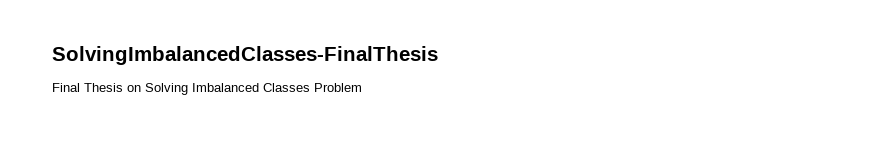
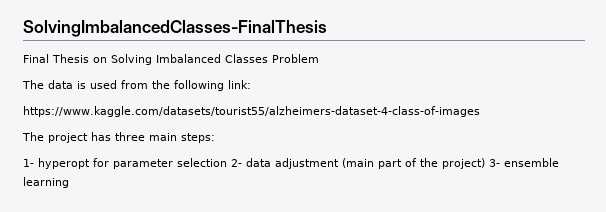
+ The data is used from the following link:
+ https://www.kaggle.com/datasets/tourist55/alzheimers-dataset-4-class-of-images
+ The project has three main steps:
+ 1- hyperopt for parameter selection 2- data adjustment (main part of the project) 3- ensemble learning

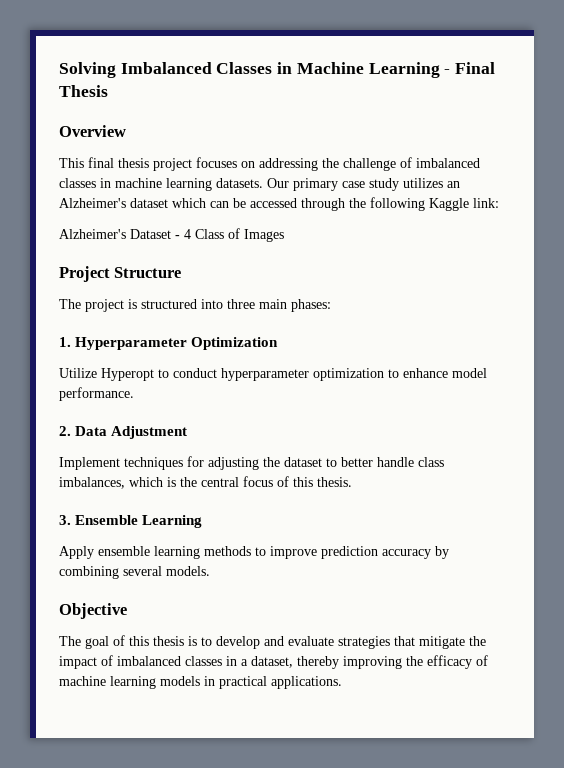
- SolvingImbalancedClasses-FinalThesis
- Final Thesis on Solving Imbalanced Classes Problem
- The data is used from the following link:
+ Solving Imbalanced Classes in Machine Learning - Final Thesis
+ Overview
+ This final thesis project focuses on addressing the challenge of imbalanced classes in machine learning datasets. Our primary case study utilizes an Alzheimer's dataset which can be accessed through the following Kaggle link:
- https://www.kaggle.com/datasets/tourist55/alzheimers-dataset-4-class-of-images
- The project has three main steps:
- 1- hyperopt for parameter selection 2- data adjustment (main part of the project) 3- ensemble learning
+ Alzheimer's Dataset - 4 Class of Images
+ Project Structure
+ The project is structured into three main phases:
+ 1. Hyperparameter Optimization
+ Utilize Hyperopt to conduct hyperparameter optimization to enhance model performance.
+ 2. Data Adjustment
+ Implement techniques for adjusting the dataset to better handle class imbalances, which is the central focus of this thesis.
+ 3. Ensemble Learning
+ Apply ensemble learning methods to improve prediction accuracy by combining several models.
+ Objective
+ The goal of this thesis is to develop and evaluate strategies that mitigate the impact of imbalanced classes in a dataset, thereby improving the efficacy of machine learning models in practical applications.

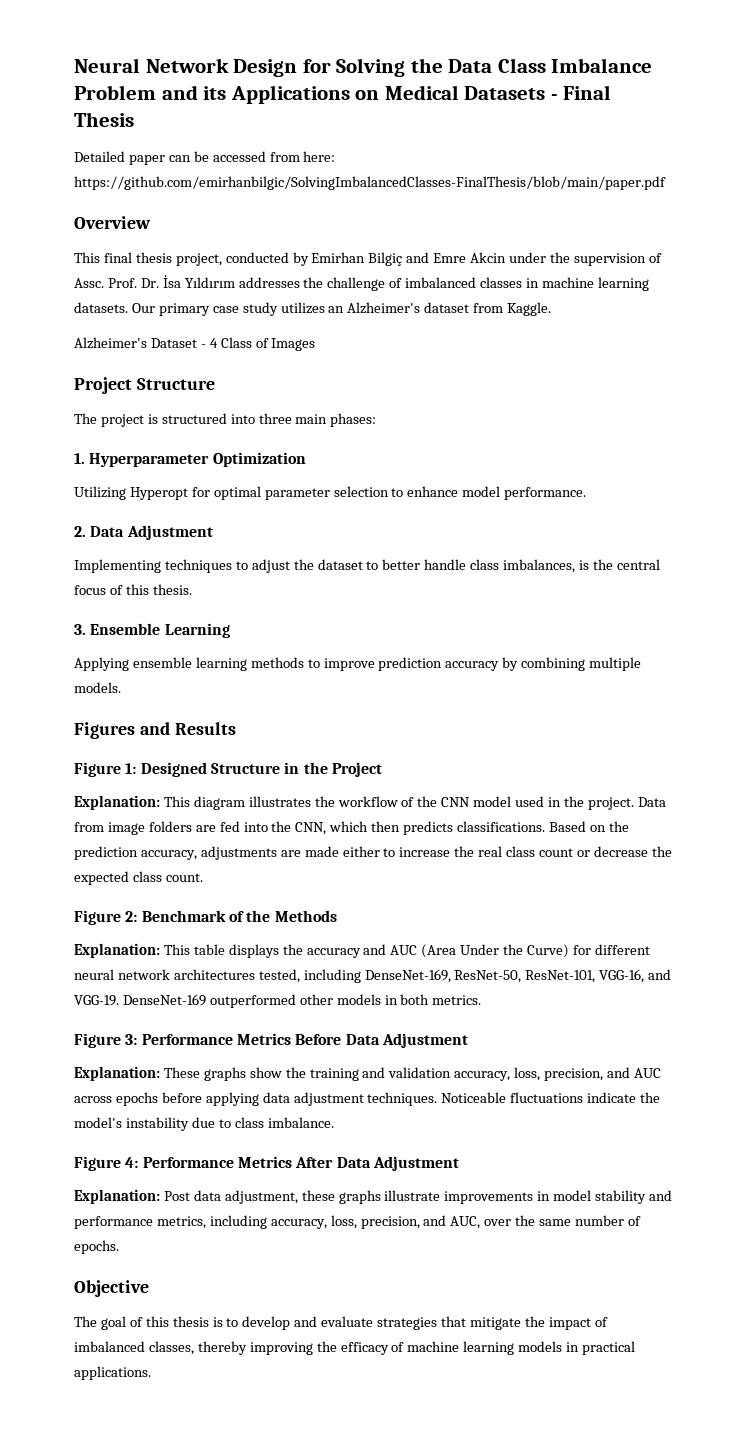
- Solving Imbalanced Classes in Machine Learning - Final Thesis
+ Neural Network Design for Solving the Data Class Imbalance Problem and its Applications on Medical Datasets - Final Thesis
+ Detailed paper can be accessed from here: https://github.com/emirhanbilgic/SolvingImbalancedClasses-FinalThesis/blob/main/paper.pdf
  Overview
- This final thesis project focuses on addressing the challenge of imbalanced classes in machine learning datasets.
+ This final thesis project, conducted by Emirhan Bilgiç and Emre Akcin under the supervision of Assc. Prof. Dr. İsa Yıldırım addresses the challenge of imbalanced classes in machine learning datasets.
- Our primary case study utilizes an Alzheimer's dataset which can be accessed through the following Kaggle link:
+ Our primary case study utilizes an Alzheimer's dataset from Kaggle.
- Utilize Hyperopt to conduct hyperparameter optimization to enhance model performance.
+ Utilizing Hyperopt for optimal parameter selection to enhance model performance.
- Implement techniques for adjusting the dataset to better handle class imbalances, which is the central focus of this thesis.
+ Implementing techniques to adjust the dataset to better handle class imbalances, is the central focus of this thesis.
- Apply ensemble learning methods to improve prediction accuracy by combining several models.
+ Applying ensemble learning methods to improve prediction accuracy by combining multiple models.
+ Figures and Results
+ Figure 1: Designed Structure in the Project
+ Explanation: This diagram illustrates the workflow of the CNN model used in the project. Data from image folders are fed into the CNN, which then predicts classifications. Based on the prediction accuracy, adjustments are made either to increase the real class count or decrease the expected class count.
+ Figure 2: Benchmark of the Methods
+ Explanation: This table displays the accuracy and AUC (Area Under the Curve) for different neural network architectures tested, including DenseNet-169, ResNet-50, ResNet-101, VGG-16, and VGG-19. DenseNet-169 outperformed other models in both metrics.
+ Figure 3: Performance Metrics Before Data Adjustment
+ Explanation: These graphs show the training and validation accuracy, loss, precision, and AUC across epochs before applying data adjustment techniques. Noticeable fluctuations indicate the model's instability due to class imbalance.
+ Figure 4: Performance Metrics After Data Adjustment
+ Explanation: Post data adjustment, these graphs illustrate improvements in model stability and performance metrics, including accuracy, loss, precision, and AUC, over the same number of epochs.
- The goal of this thesis is to develop and evaluate strategies that mitigate the impact of imbalanced classes in a dataset, thereby improving the efficacy of machine learning models in practical applications.
+ The goal of this thesis is to develop and evaluate strategies that mitigate the impact of imbalanced classes, thereby improving the efficacy of machine learning models in practical applications.

